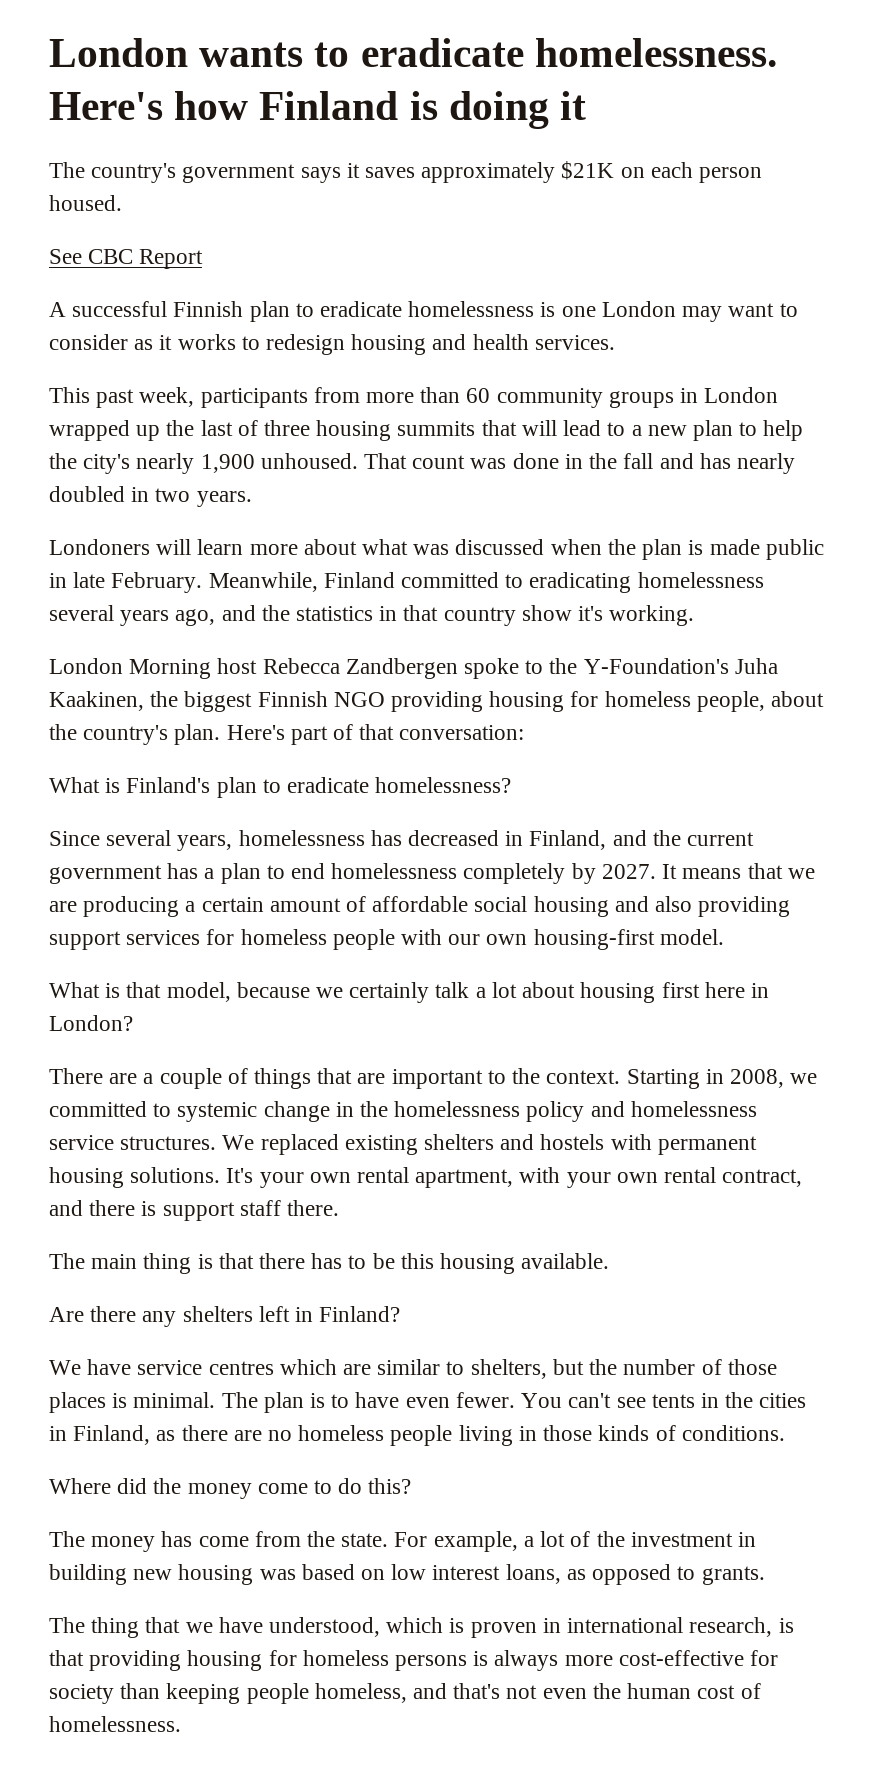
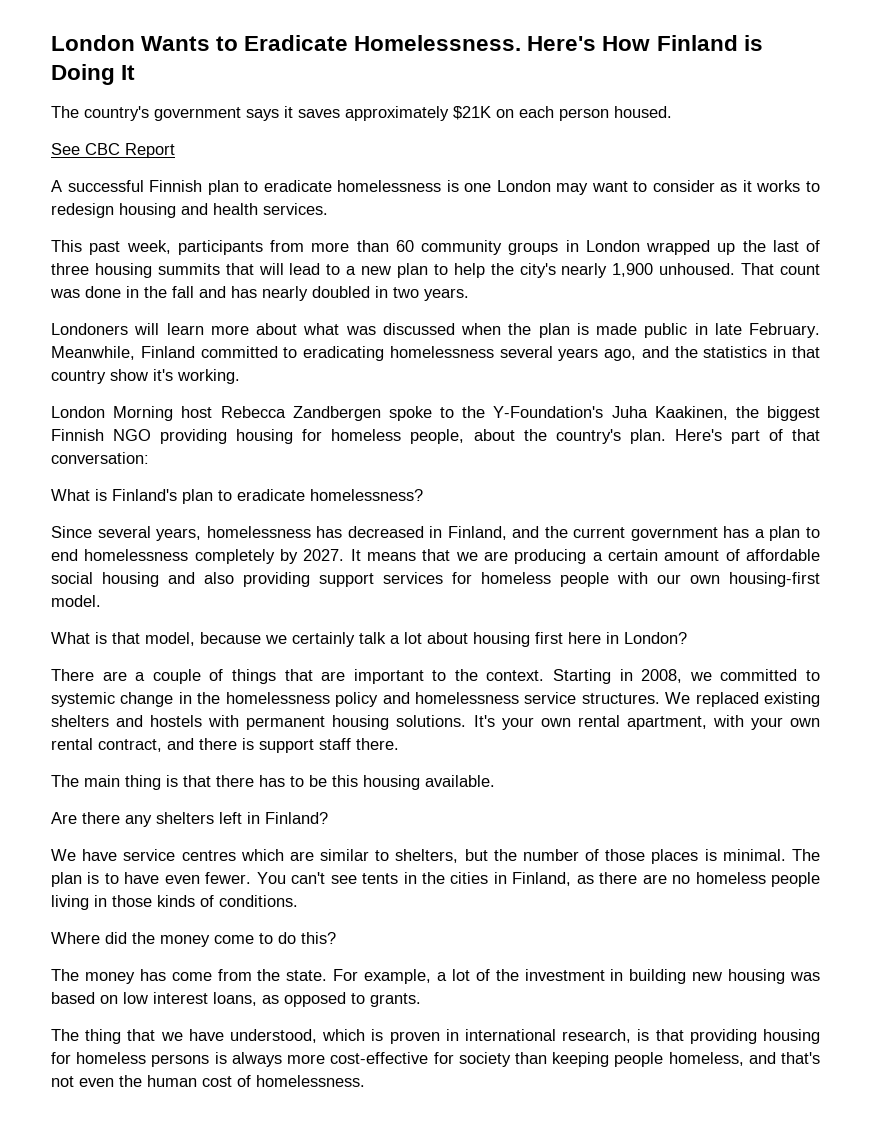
- London wants to eradicate homelessness. Here's how Finland is doing it
+ London Wants to Eradicate Homelessness. Here's How Finland is Doing It

